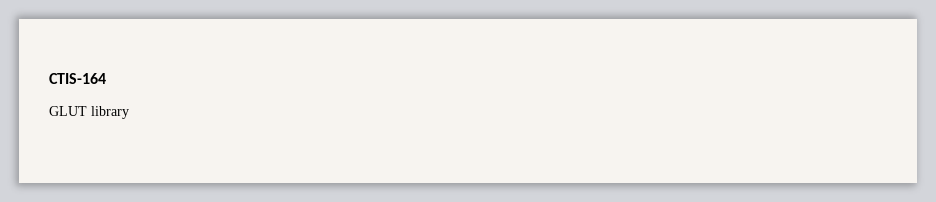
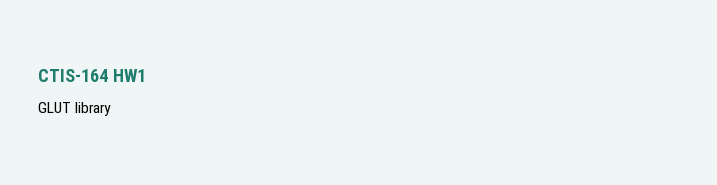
- CTIS-164
+ CTIS-164 HW1

